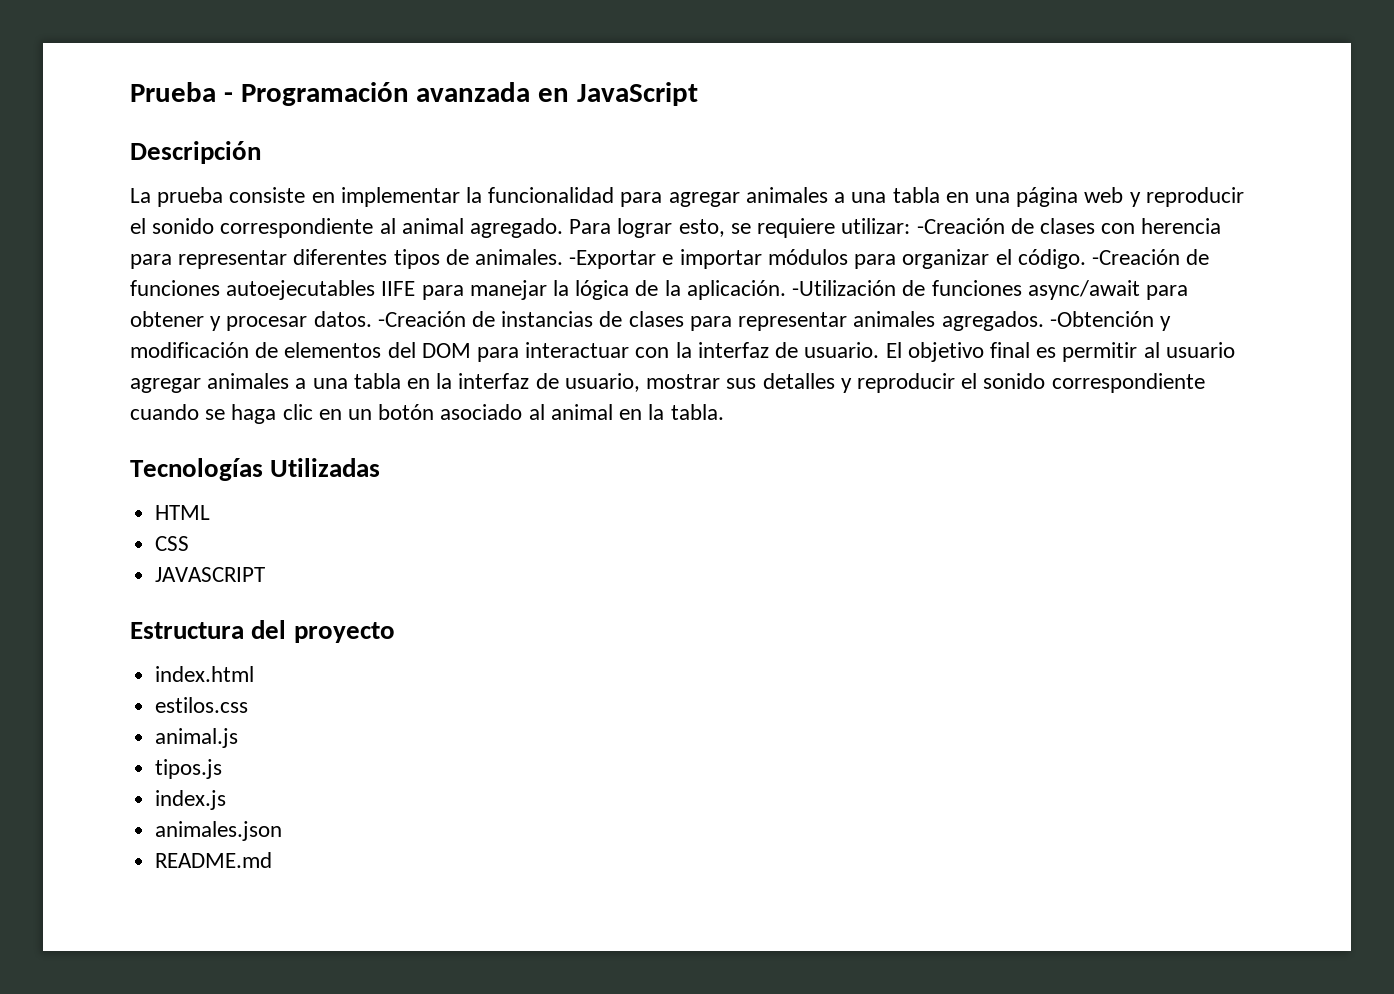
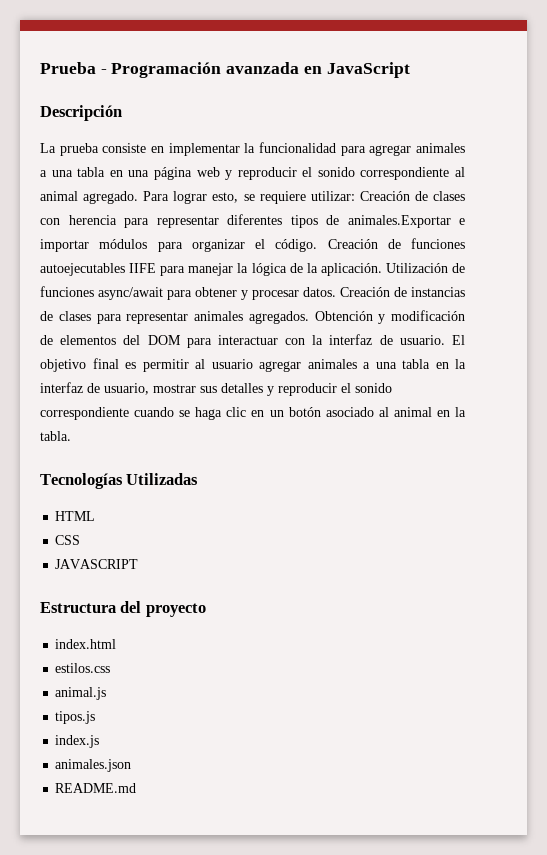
- Para lograr esto, se requiere utilizar: -Creación de clases con herencia para representar diferentes tipos de animales. -Exportar e importar módulos para organizar el código.
+ Para lograr esto, se requiere utilizar: Creación de clases con herencia para representar diferentes tipos de animales.Exportar e importar módulos para organizar el código.
- -Creación de funciones autoejecutables IIFE para manejar la lógica de la aplicación.
+ Creación de funciones autoejecutables IIFE para manejar la lógica de la aplicación.
- -Utilización de funciones async/await para obtener y procesar datos.
+ Utilización de funciones async/await para obtener y procesar datos.
- -Creación de instancias de clases para representar animales agregados.
+ Creación de instancias de clases para representar animales agregados.
- -Obtención y modificación de elementos del DOM para interactuar con la interfaz de usuario.
+ Obtención y modificación de elementos del DOM para interactuar con la interfaz de usuario.

